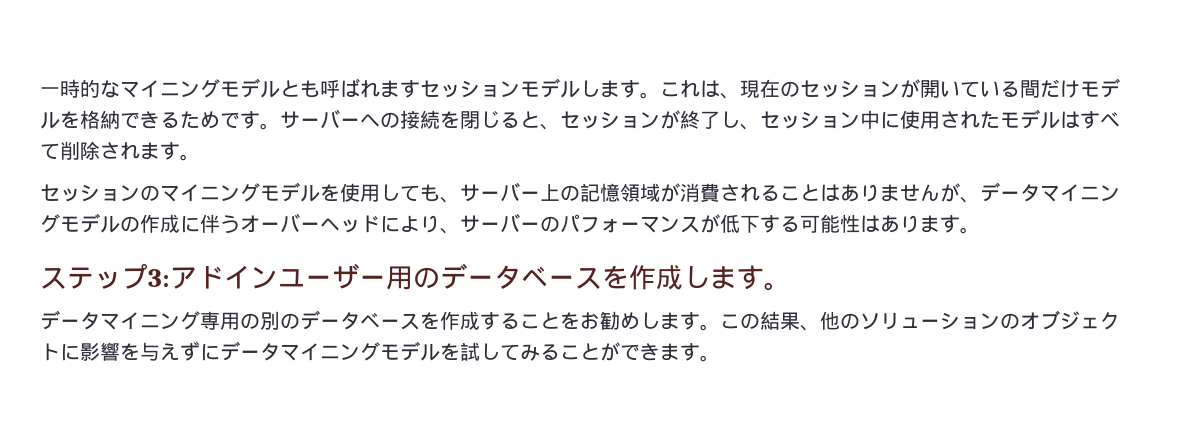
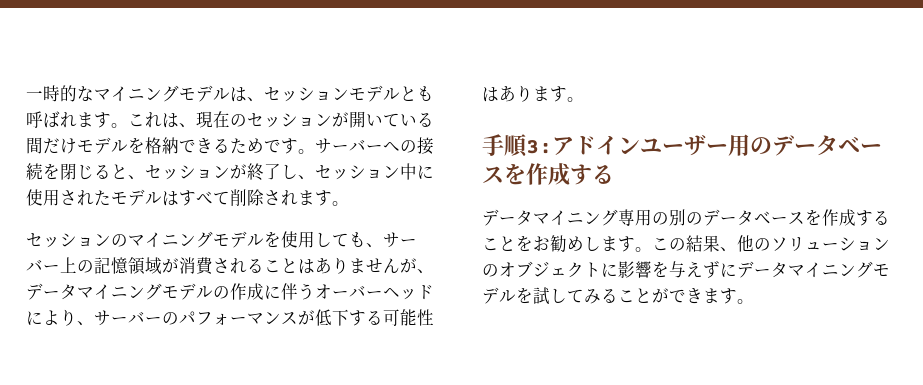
- 一時的なマイニングモデルとも呼ばれますセッションモデルします。
+ 一時的なマイニングモデルは、セッションモデルとも呼ばれます。
- ステップ3:アドインユーザー用のデータベースを作成します。
+ 手順3:アドインユーザー用のデータベースを作成する

